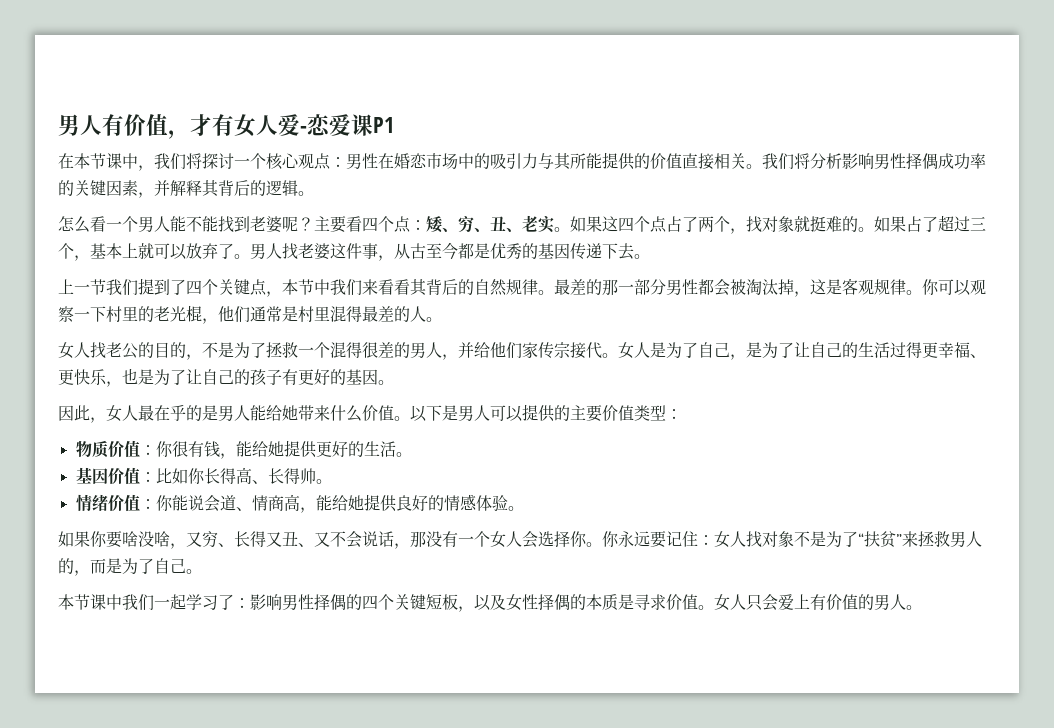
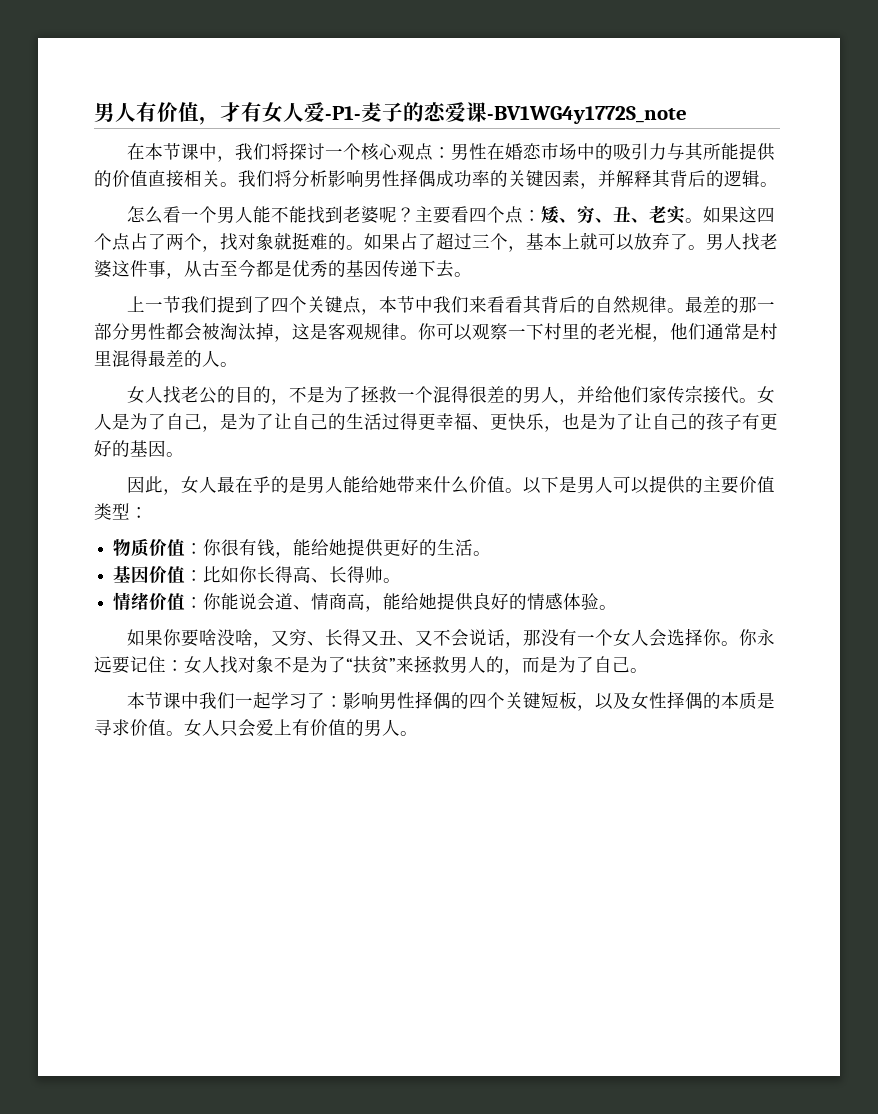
- 男人有价值，才有女人爱-恋爱课P1
+ 男人有价值，才有女人爱-P1-麦子的恋爱课-BV1WG4y1772S_note

